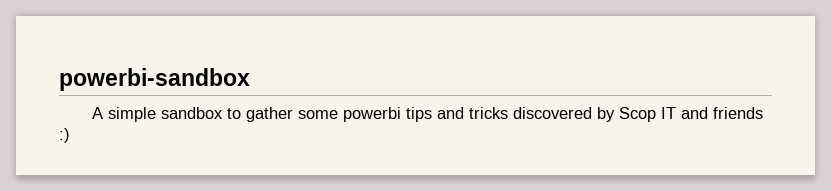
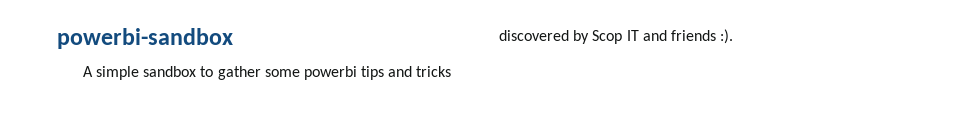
- A simple sandbox to gather some powerbi tips and tricks discovered by Scop IT and friends :)
+ A simple sandbox to gather some powerbi tips and tricks discovered by Scop IT and friends :).

